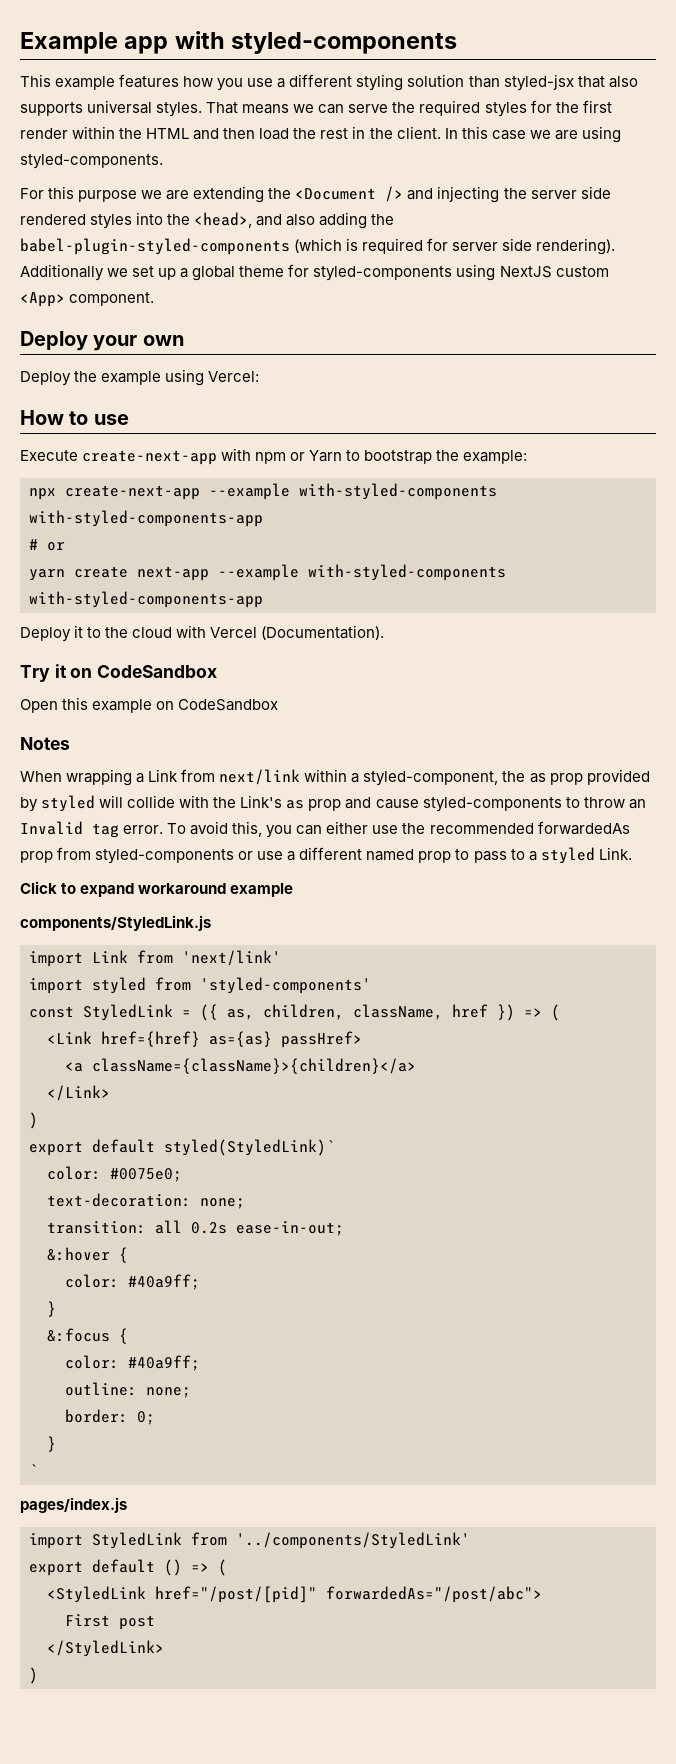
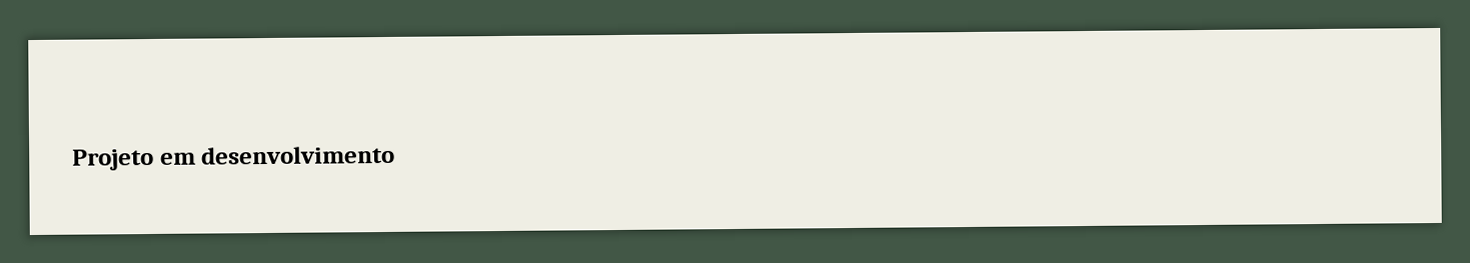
- Example app with styled-components
- This example features how you use a different styling solution than styled-jsx that also supports universal styles. That means we can serve the required styles for the first render within the HTML and then load the rest in the client. In this case we are using styled-components.
- For this purpose we are extending the <Document /> and injecting the server side rendered styles into the <head>, and also adding the babel-plugin-styled-components (which is required for server side rendering). Additionally we set up a global theme for styled-components using NextJS custom <App> component.
- Deploy your own
- Deploy the example using Vercel:
- How to use
- Execute create-next-app with npm or Yarn to bootstrap the example:
- npx create-next-app --example with-styled-components with-styled-components-app
- # or
- yarn create next-app --example with-styled-components with-styled-components-app
- Deploy it to the cloud with Vercel (Documentation).
- Try it on CodeSandbox
- Open this example on CodeSandbox
- Notes
- When wrapping a Link from next/link within a styled-component, the as prop provided by styled will collide with the Link's as prop and cause styled-components to throw an Invalid tag error. To avoid this, you can either use the recommended forwardedAs prop from styled-components or use a different named prop to pass to a styled Link.
- Click to expand workaround example
- components/StyledLink.js
- import Link from 'next/link'
- import styled from 'styled-components'
- const StyledLink = ({ as, children, className, href }) => (
- <Link href={href} as={as} passHref>
- <a className={className}>{children}</a>
- </Link>
- )
- export default styled(StyledLink)`
- color: #0075e0;
- text-decoration: none;
- transition: all 0.2s ease-in-out;
- &:hover {
- color: #40a9ff;
- }
- &:focus {
- color: #40a9ff;
- outline: none;
- border: 0;
- }
- `
- pages/index.js
- import StyledLink from '../components/StyledLink'
- export default () => (
- <StyledLink href="/post/[pid]" forwardedAs="/post/abc">
- First post
- </StyledLink>
- )
+ Projeto em desenvolvimento

